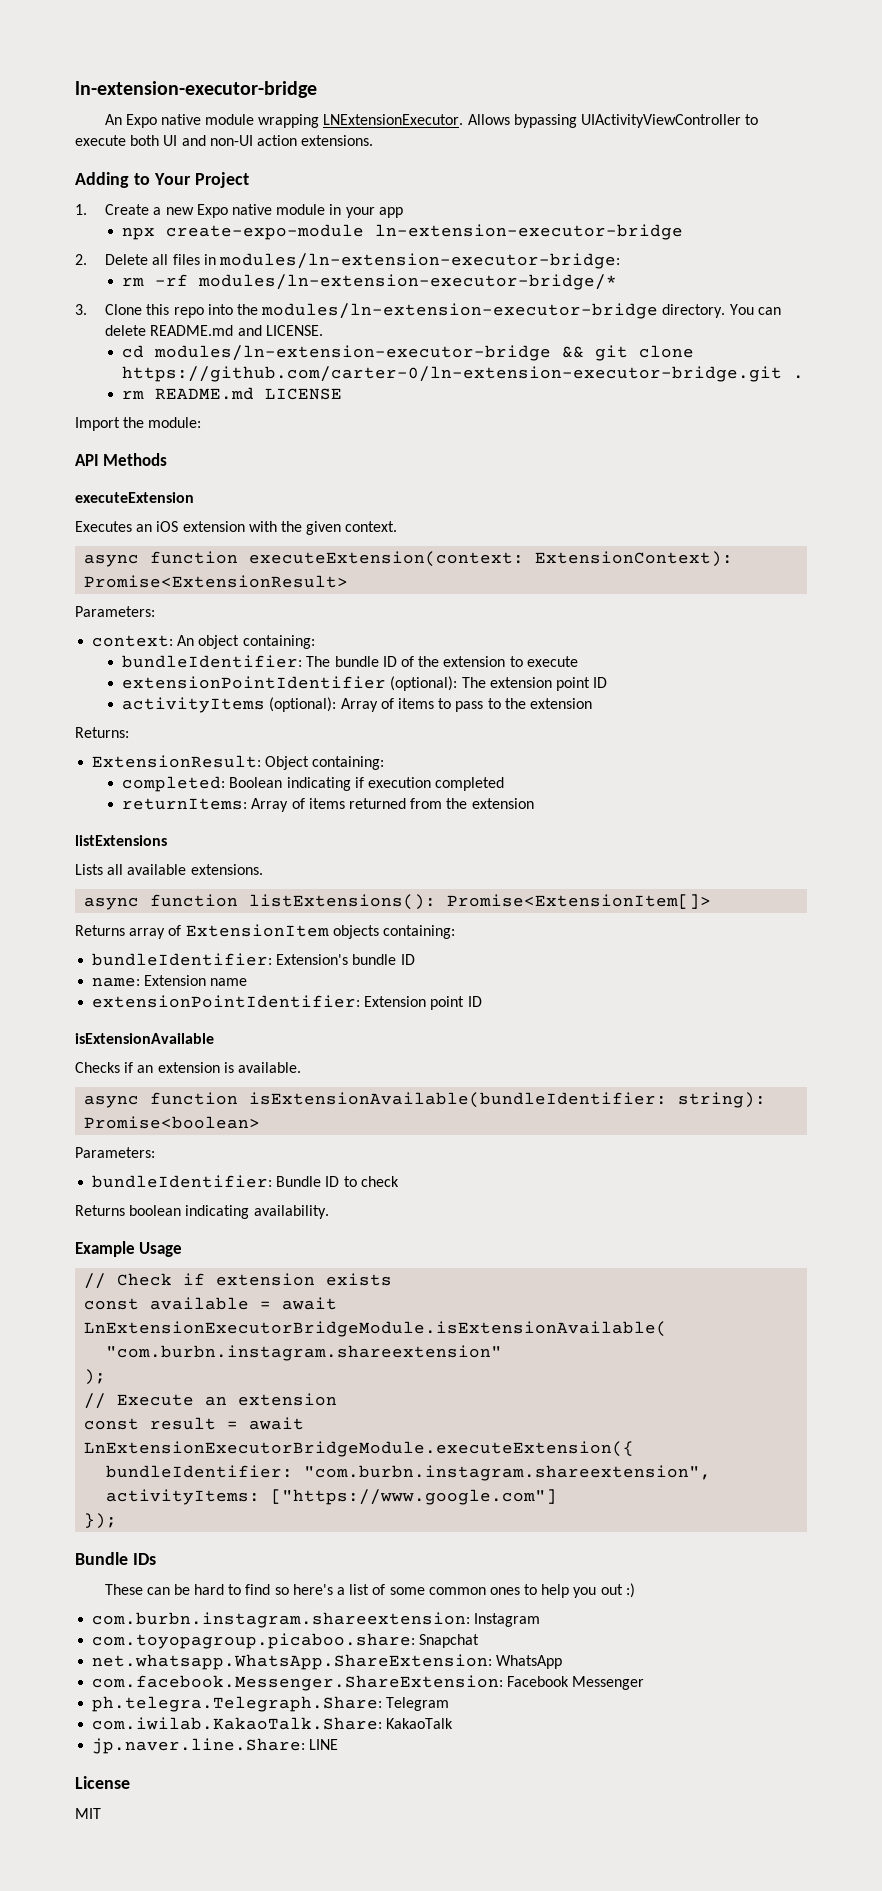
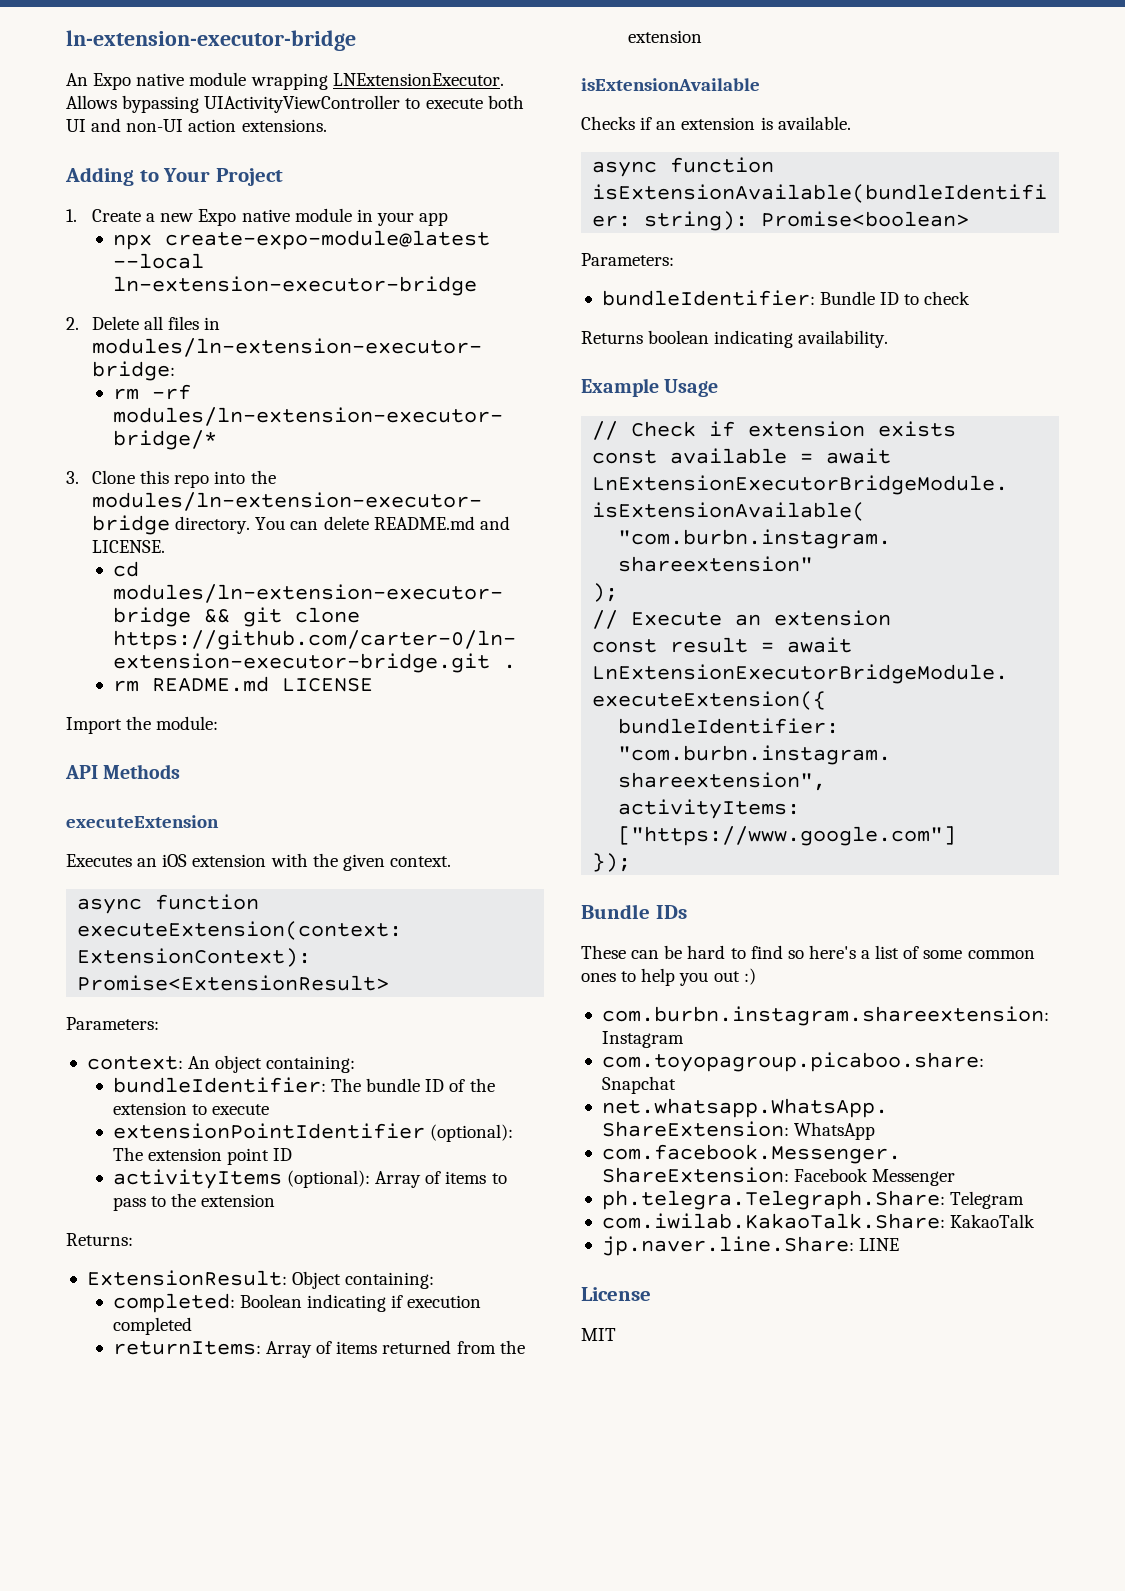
- npx create-expo-module ln-extension-executor-bridge
+ npx create-expo-module@latest --local ln-extension-executor-bridge
- listExtensions
- Lists all available extensions.
- async function listExtensions(): Promise<ExtensionItem[]>
- Returns array of ExtensionItem objects containing:
- bundleIdentifier: Extension's bundle ID
- name: Extension name
- extensionPointIdentifier: Extension point ID

